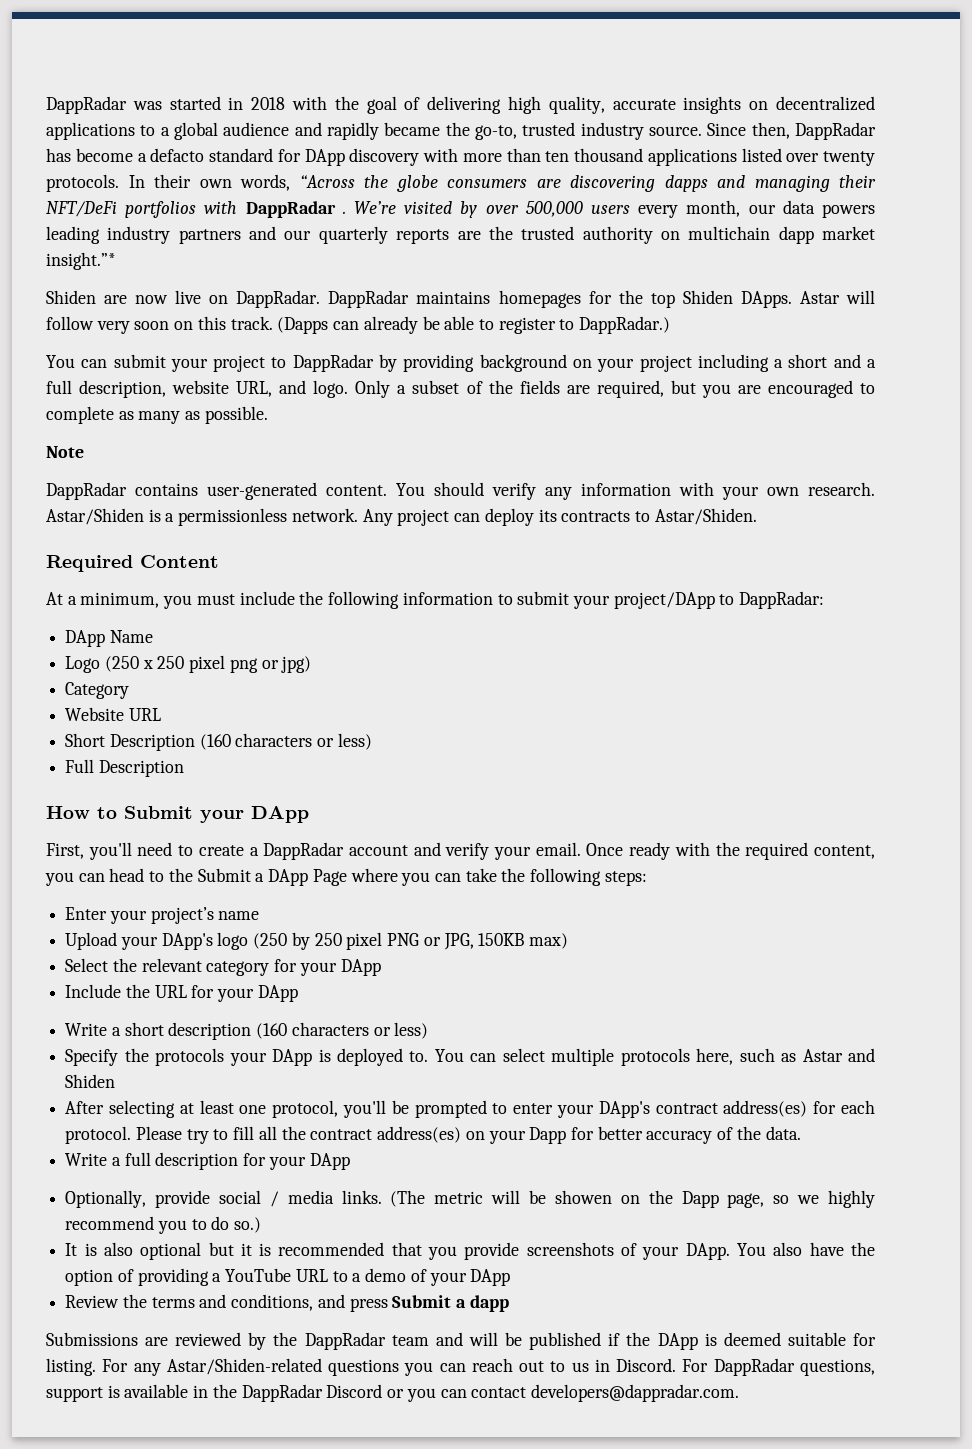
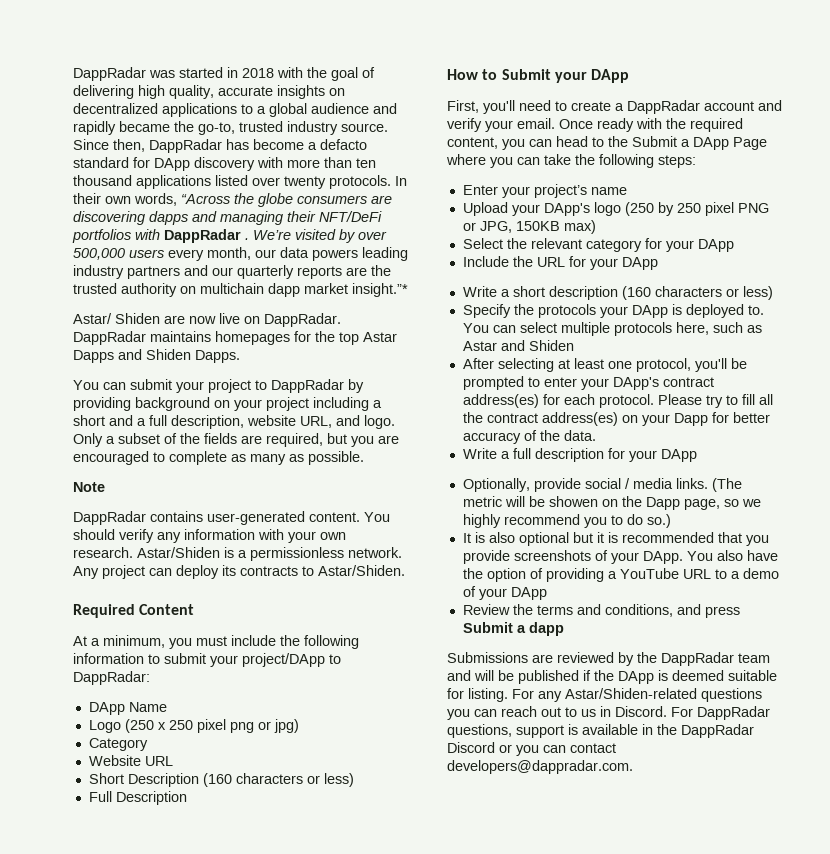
- Shiden are now live on DappRadar.
+ Astar/ Shiden are now live on DappRadar.
- DappRadar maintains homepages for the top Shiden DApps. Astar will follow very soon on this track. (Dapps can already be able to register to DappRadar.)
+ DappRadar maintains homepages for the top Astar Dapps and Shiden Dapps.

